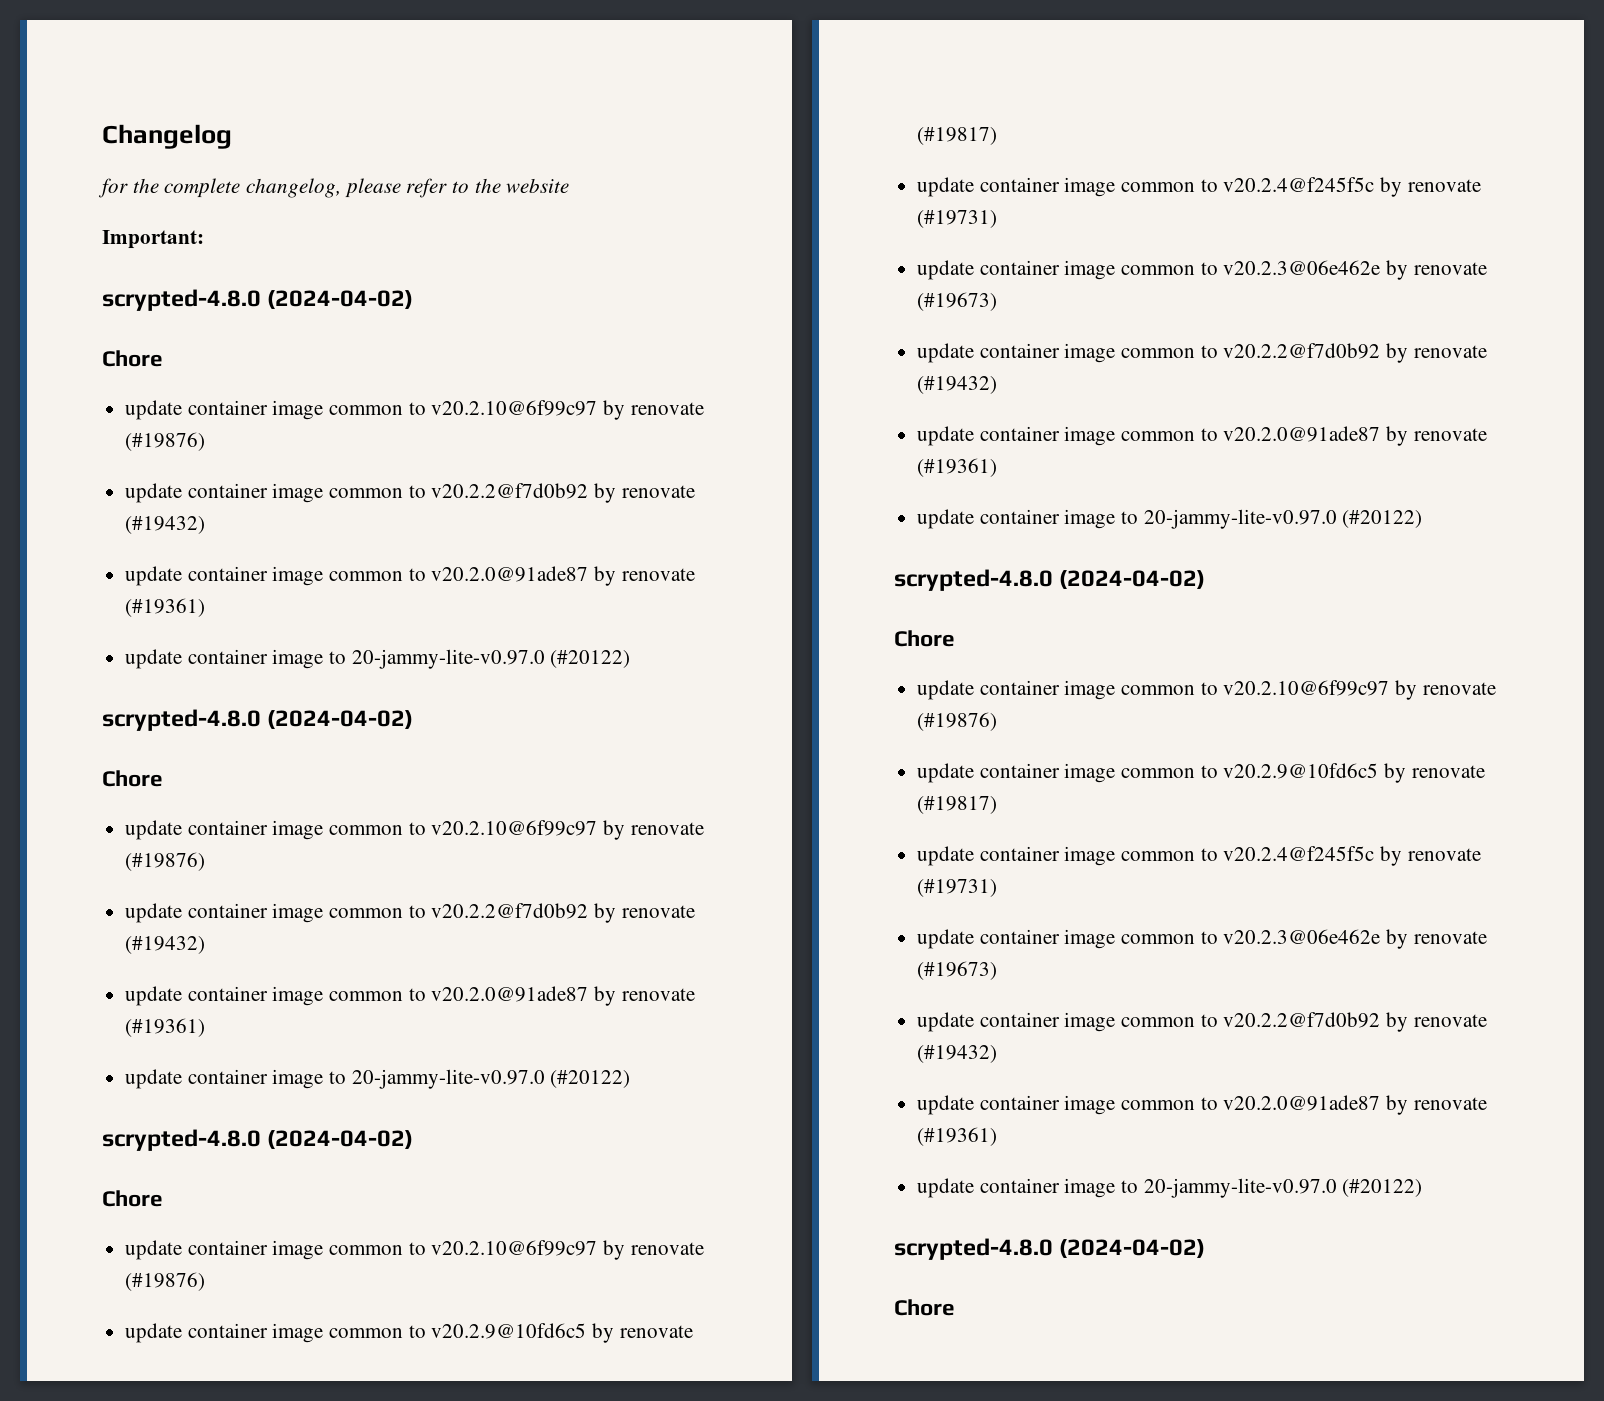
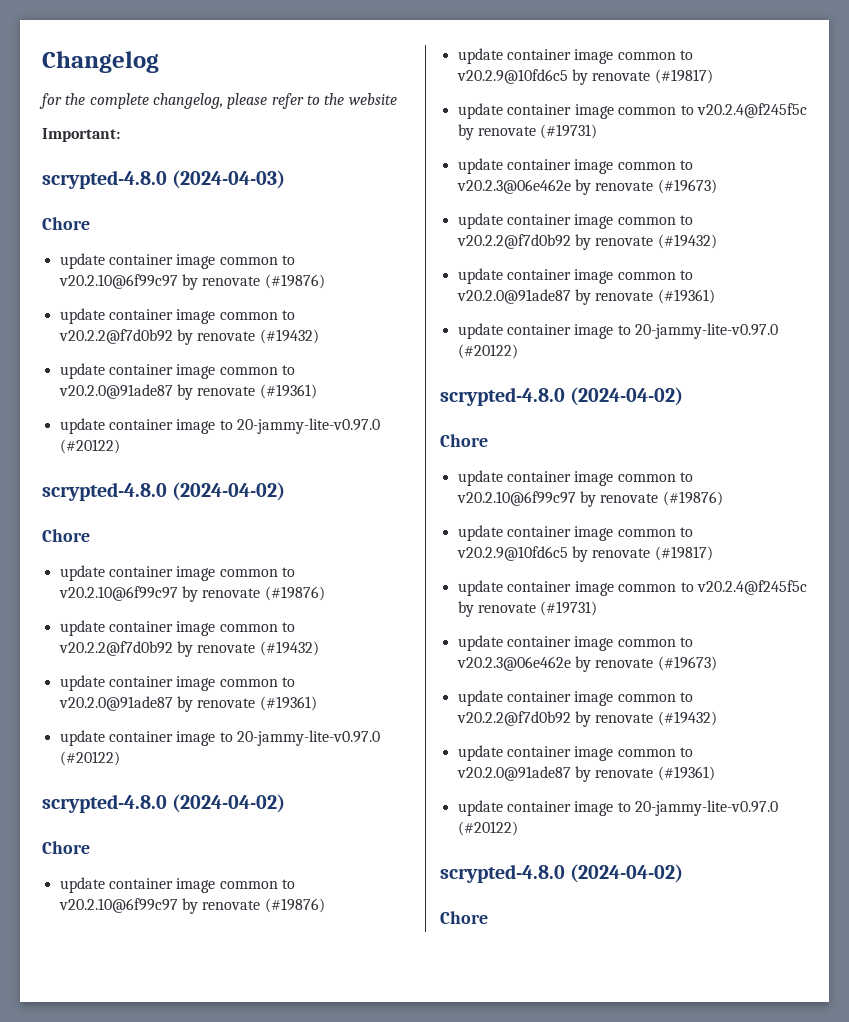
  Important:
- scrypted-4.8.0 (2024-04-02)
+ scrypted-4.8.0 (2024-04-03)

